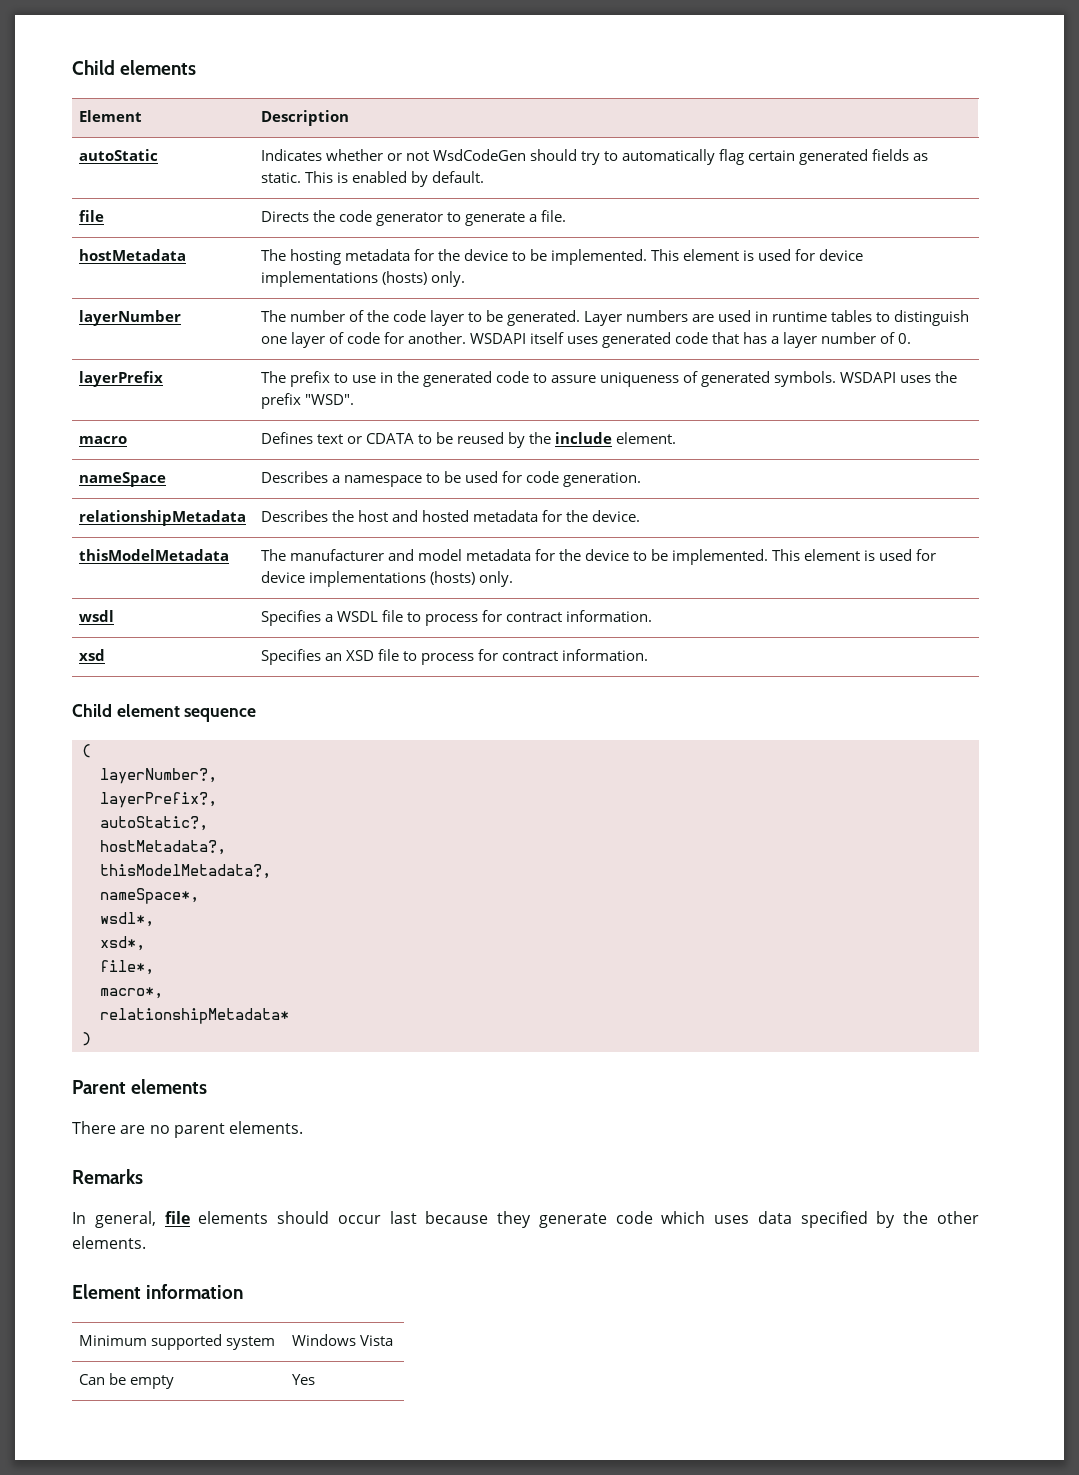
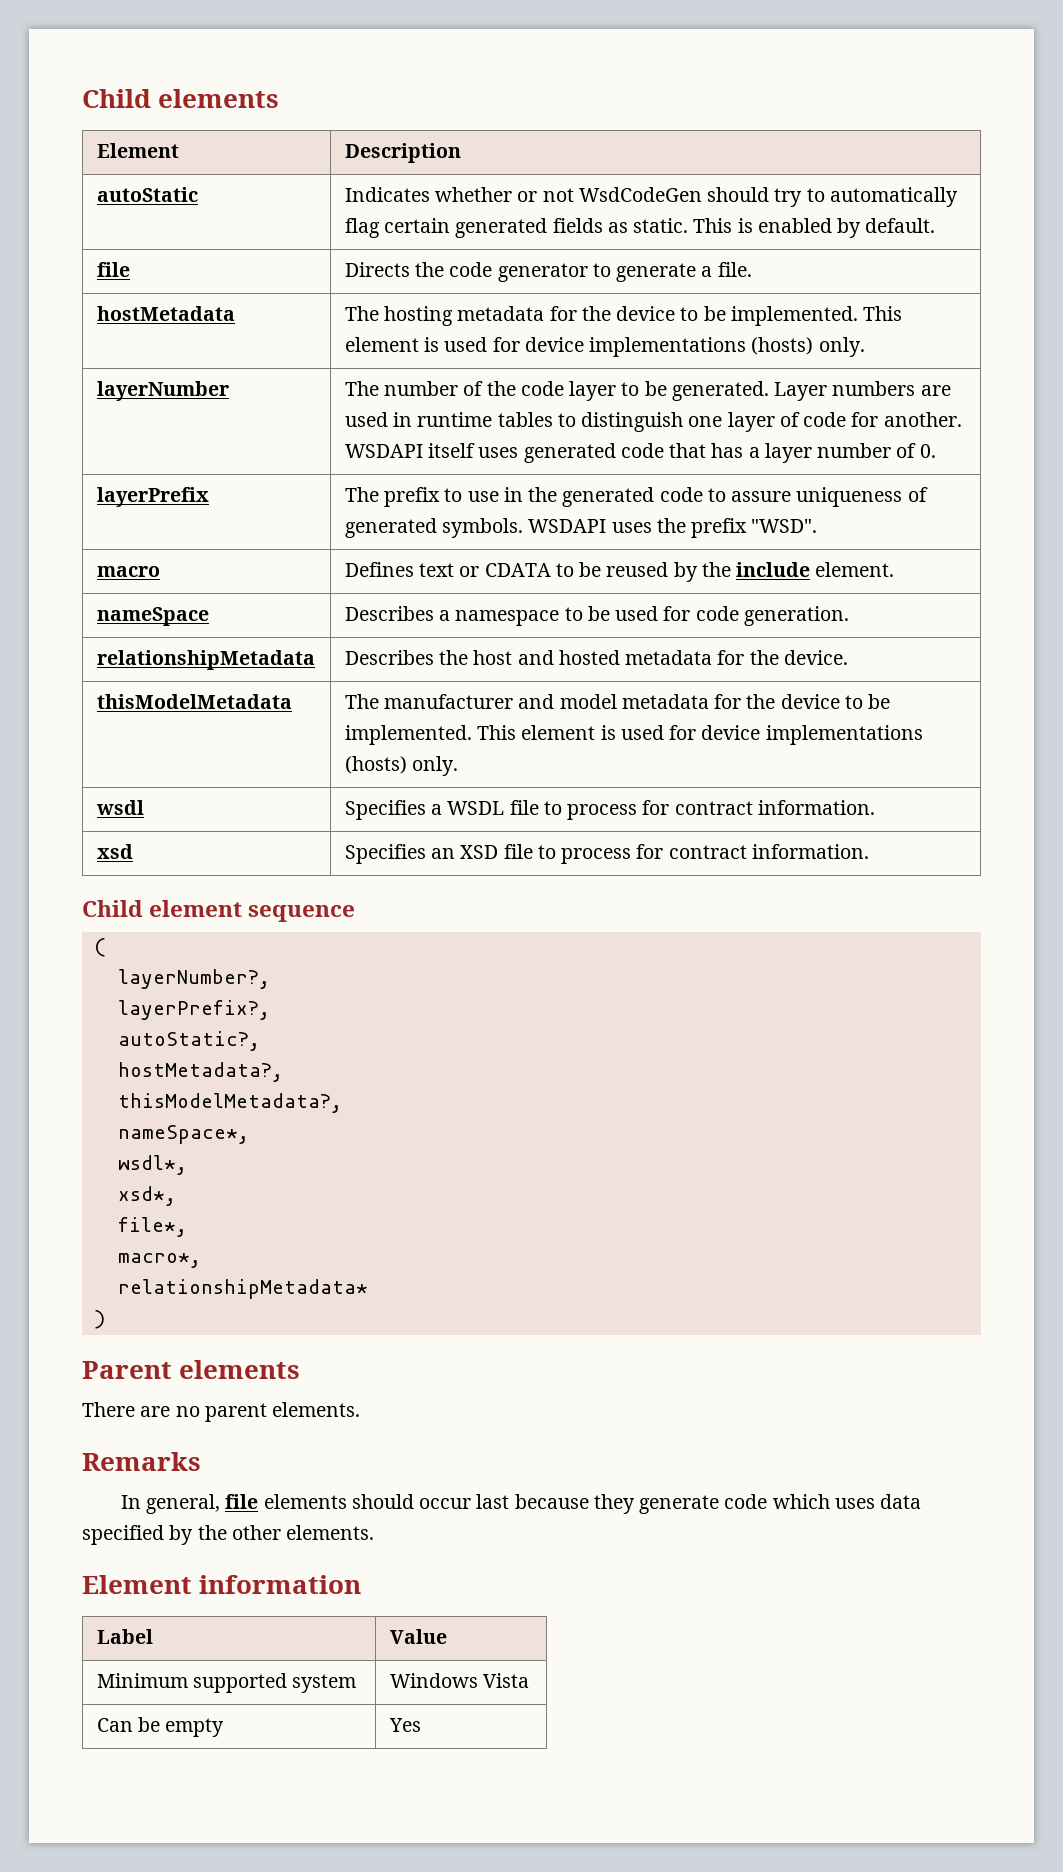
+ Label | Value

